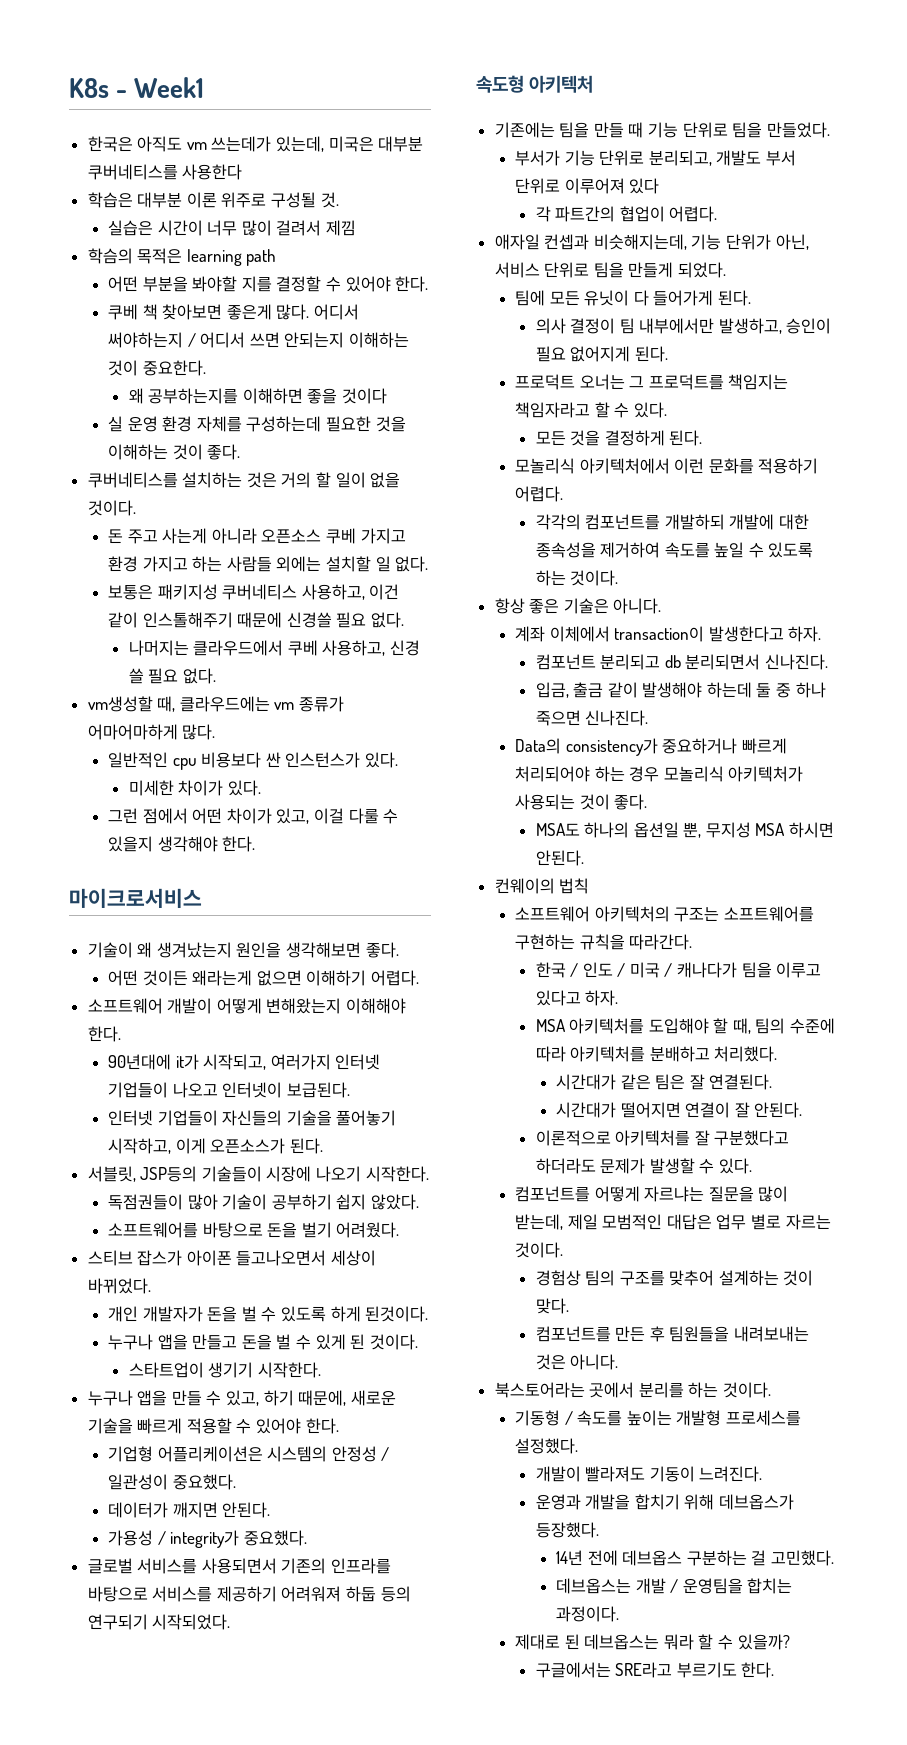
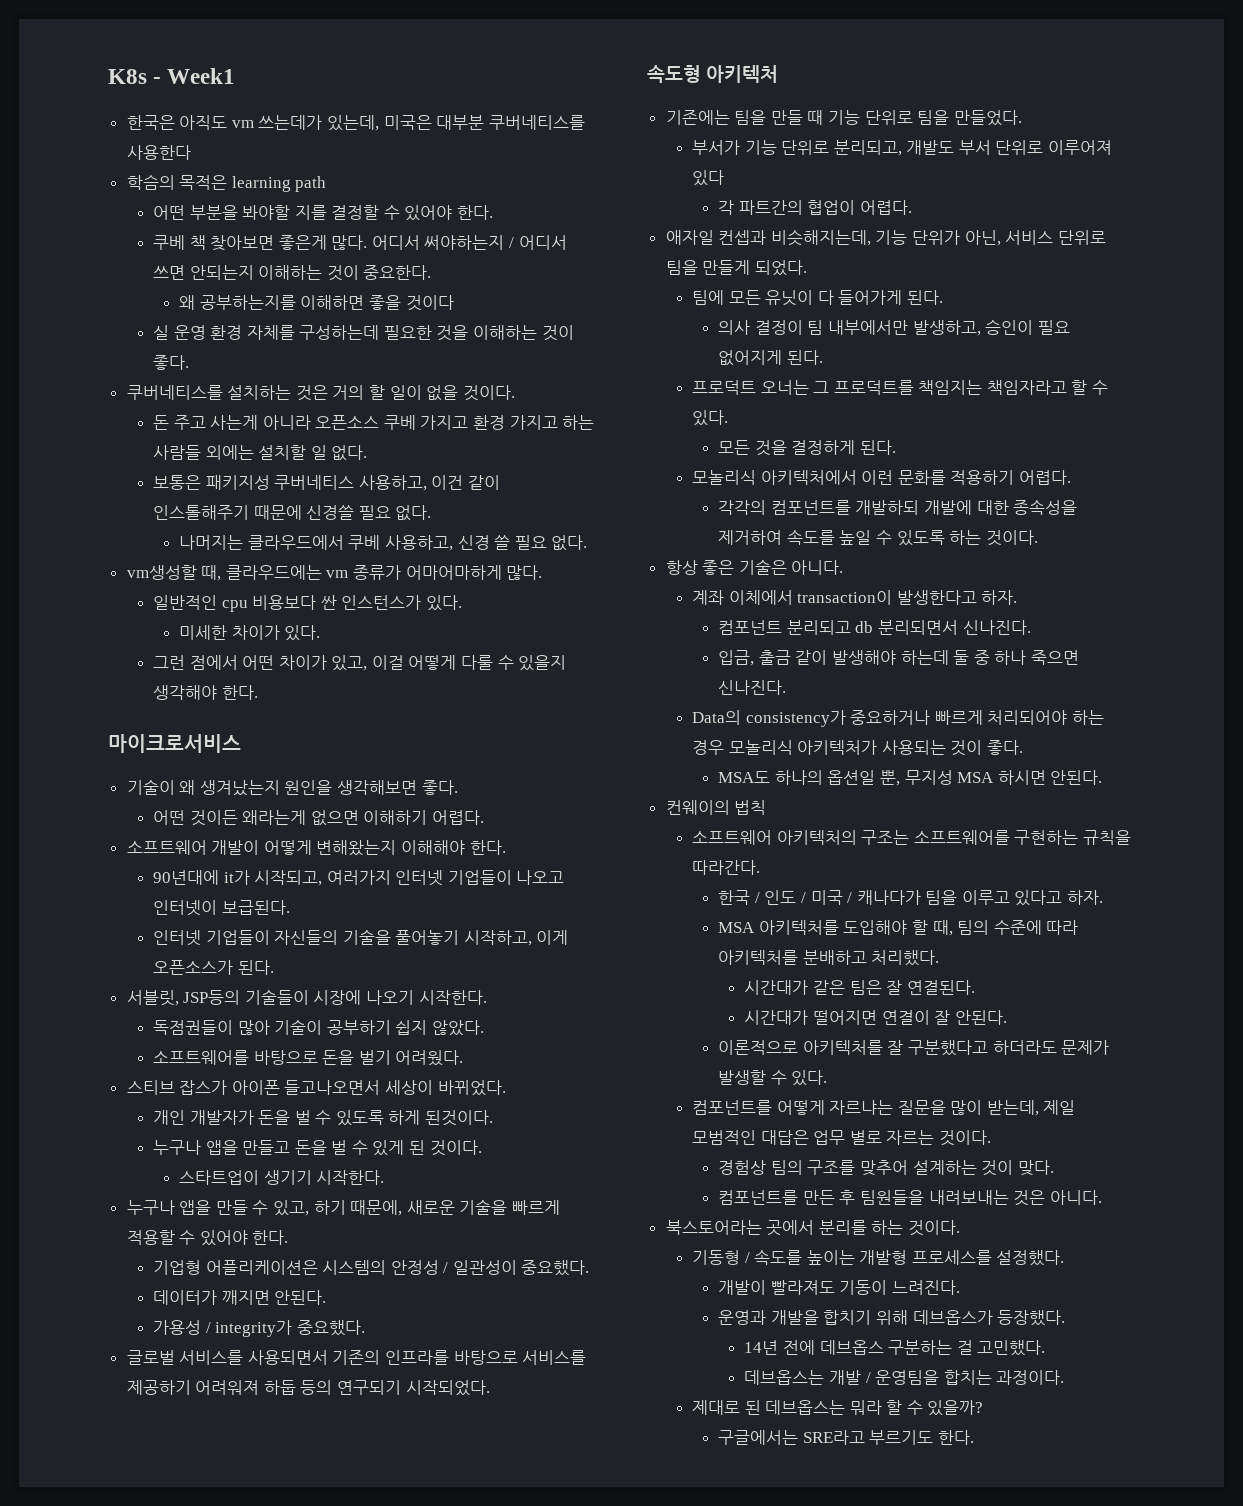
- 학습은 대부분 이론 위주로 구성될 것.
- 실습은 시간이 너무 많이 걸려서 제낌
- 그런 점에서 어떤 차이가 있고, 이걸 다룰 수 있을지 생각해야 한다.
+ 그런 점에서 어떤 차이가 있고, 이걸 어떻게 다룰 수 있을지 생각해야 한다.

